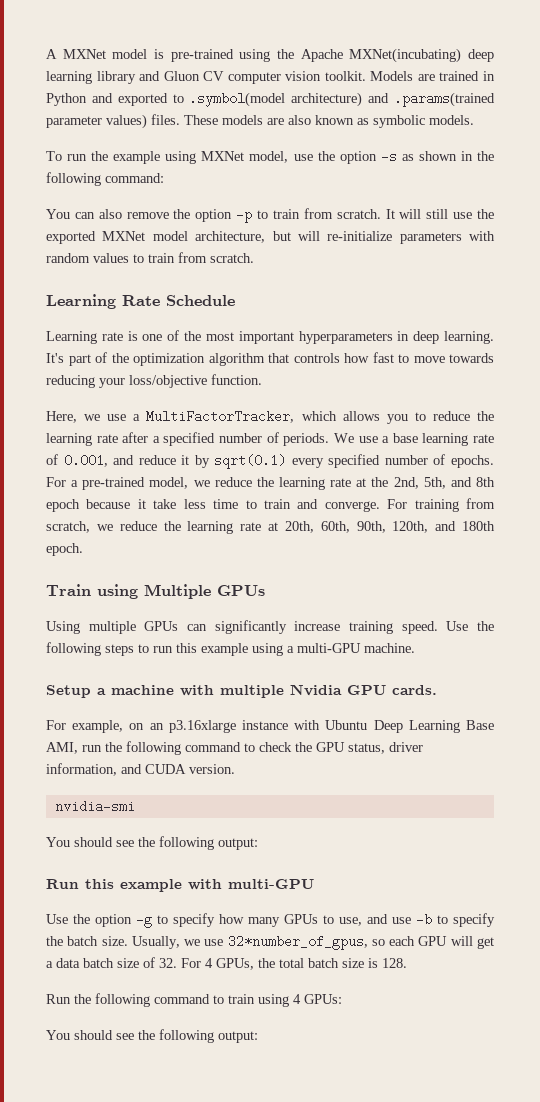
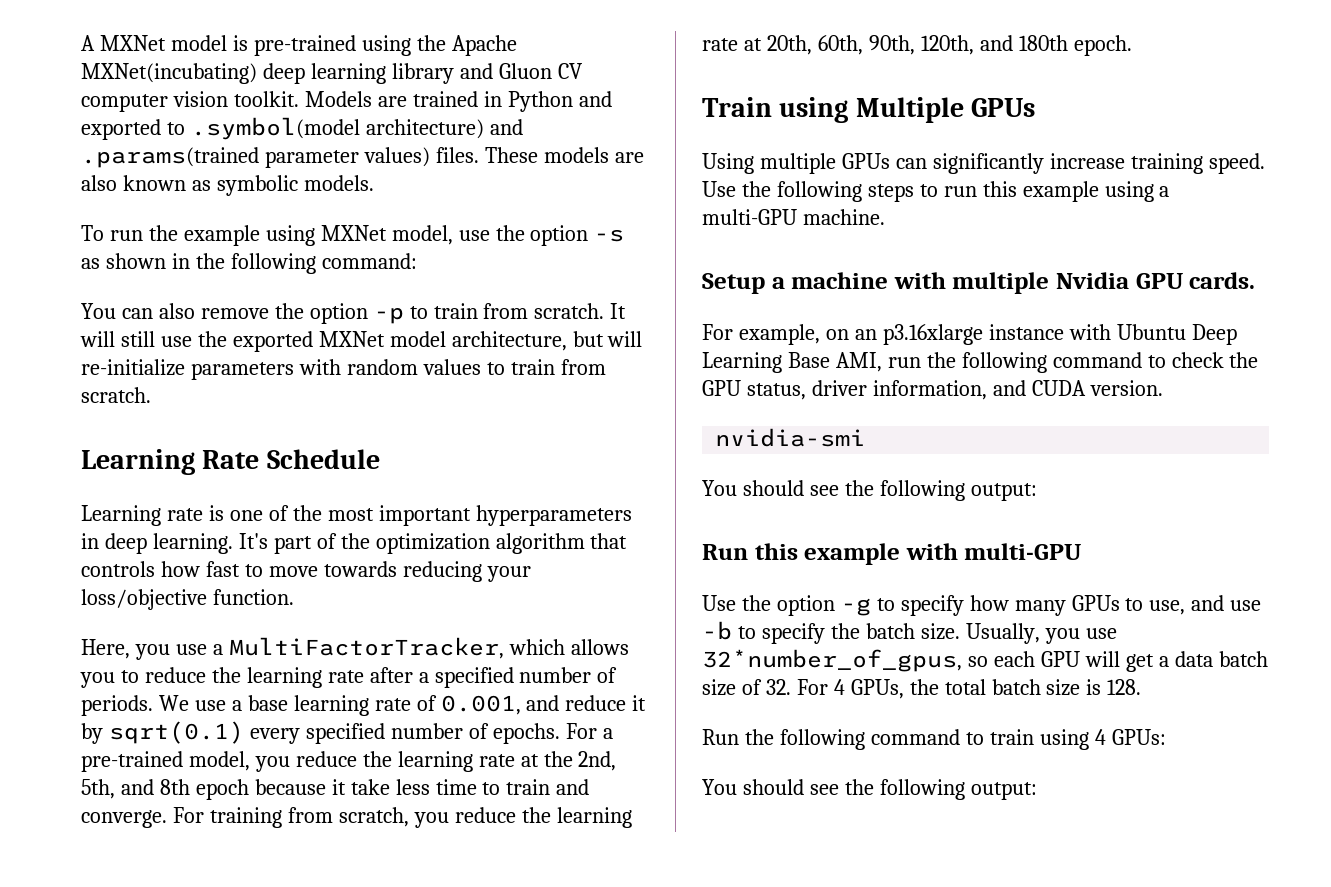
- Here, we use a MultiFactorTracker, which allows you to reduce the learning rate after a specified number of periods.
+ Here, you use a MultiFactorTracker, which allows you to reduce the learning rate after a specified number of periods.
- For a pre-trained model, we reduce the learning rate at the 2nd, 5th, and 8th epoch because it take less time to train and converge.
+ For a pre-trained model, you reduce the learning rate at the 2nd, 5th, and 8th epoch because it take less time to train and converge.
- For training from scratch, we reduce the learning rate at 20th, 60th, 90th, 120th, and 180th epoch.
+ For training from scratch, you reduce the learning rate at 20th, 60th, 90th, 120th, and 180th epoch.
- Usually, we use 32*number_of_gpus, so each GPU will get a data batch size of 32. For 4 GPUs, the total batch size is 128.
+ Usually, you use 32*number_of_gpus, so each GPU will get a data batch size of 32. For 4 GPUs, the total batch size is 128.

